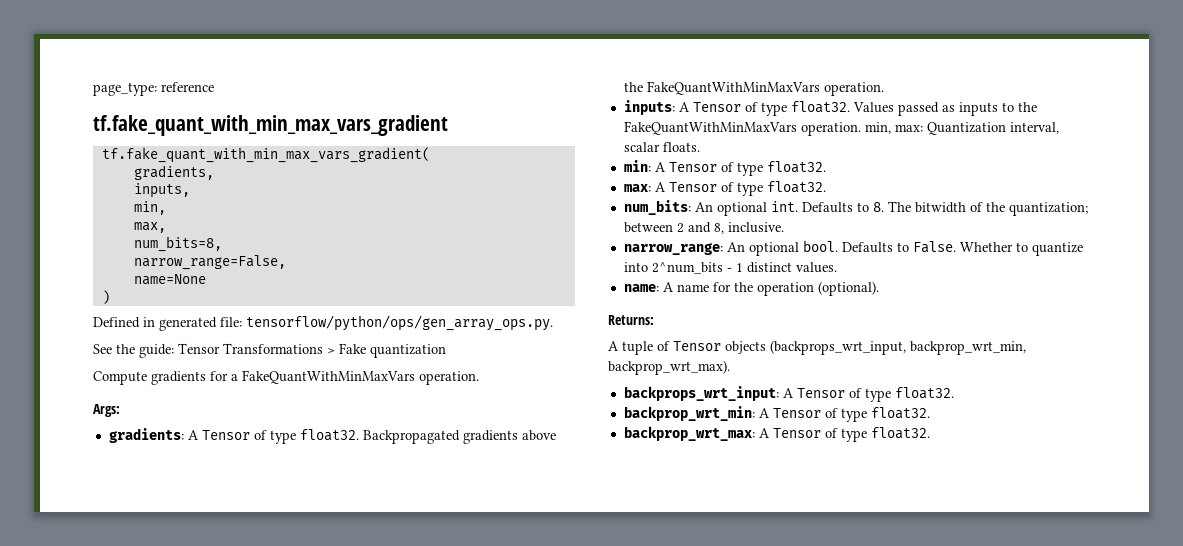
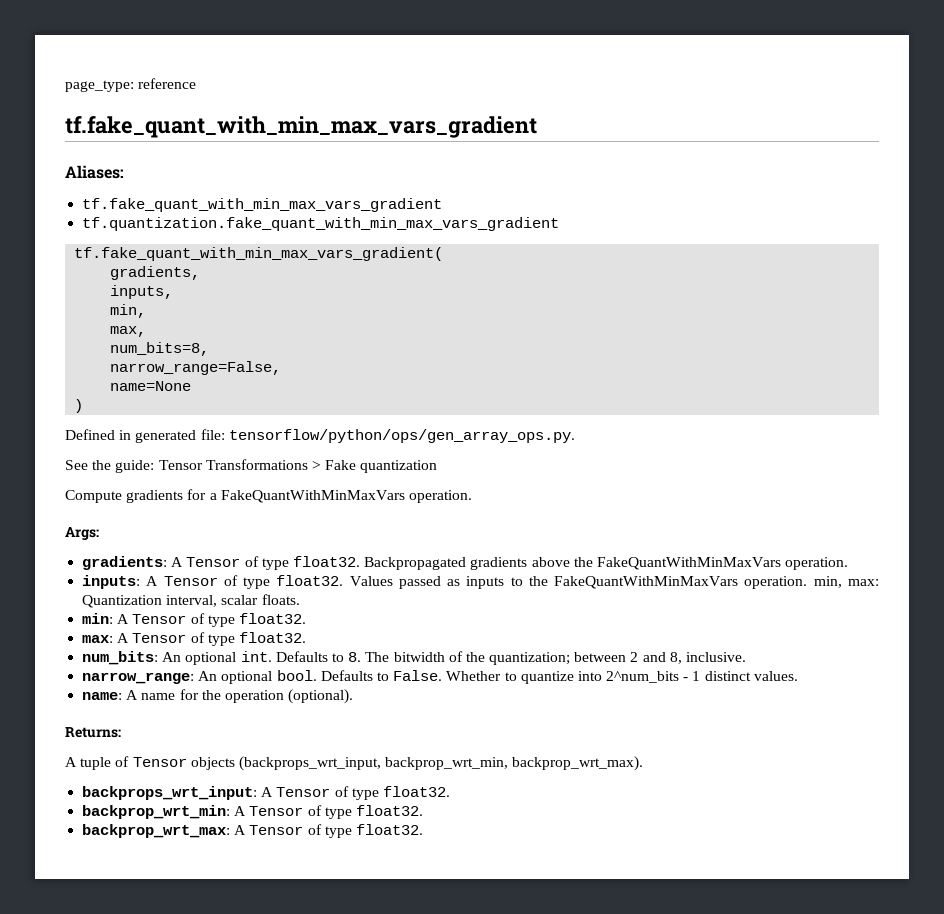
+ Aliases:
+ tf.fake_quant_with_min_max_vars_gradient
+ tf.quantization.fake_quant_with_min_max_vars_gradient

